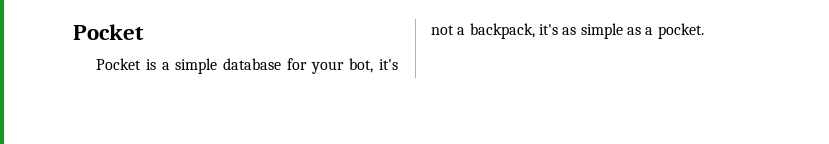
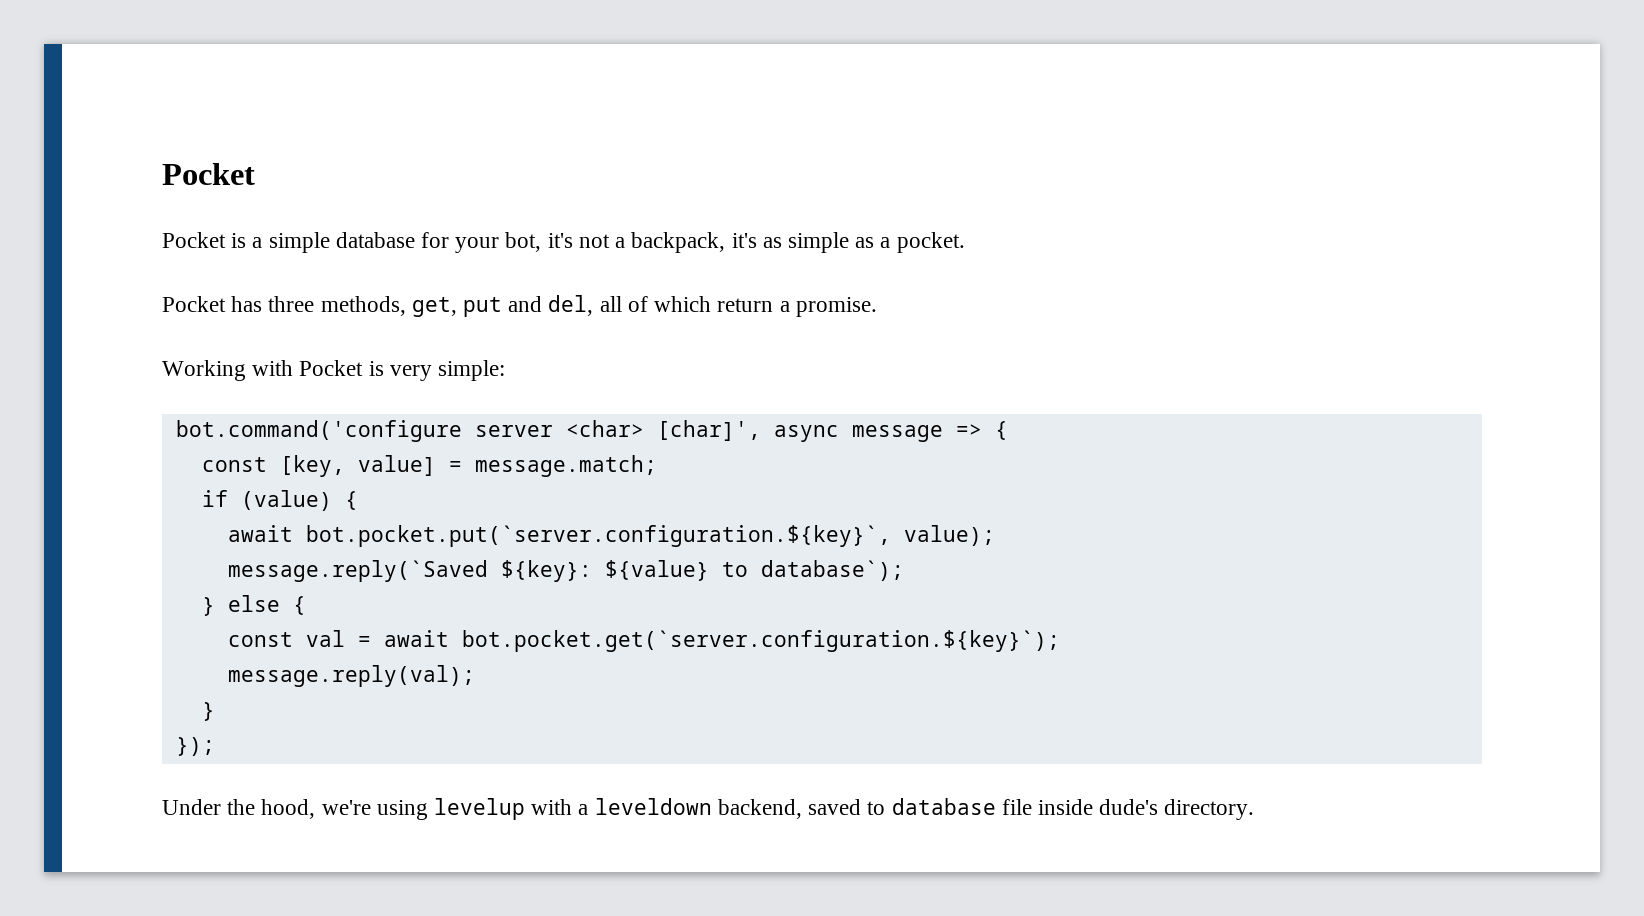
+ Pocket has three methods, get, put and del, all of which return a promise.
+ Working with Pocket is very simple:
+ bot.command('configure server <char> [char]', async message => {
+ const [key, value] = message.match;
+ if (value) {
+ await bot.pocket.put(`server.configuration.${key}`, value);
+ message.reply(`Saved ${key}: ${value} to database`);
+ } else {
+ const val = await bot.pocket.get(`server.configuration.${key}`);
+ message.reply(val);
+ }
+ });
+ Under the hood, we're using levelup with a leveldown backend, saved to database file inside dude's directory.

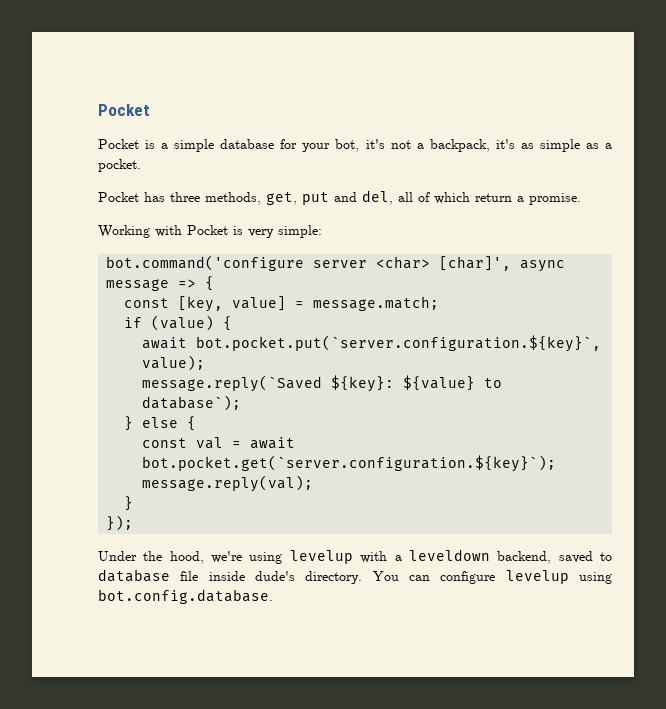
+ You can configure levelup using bot.config.database.

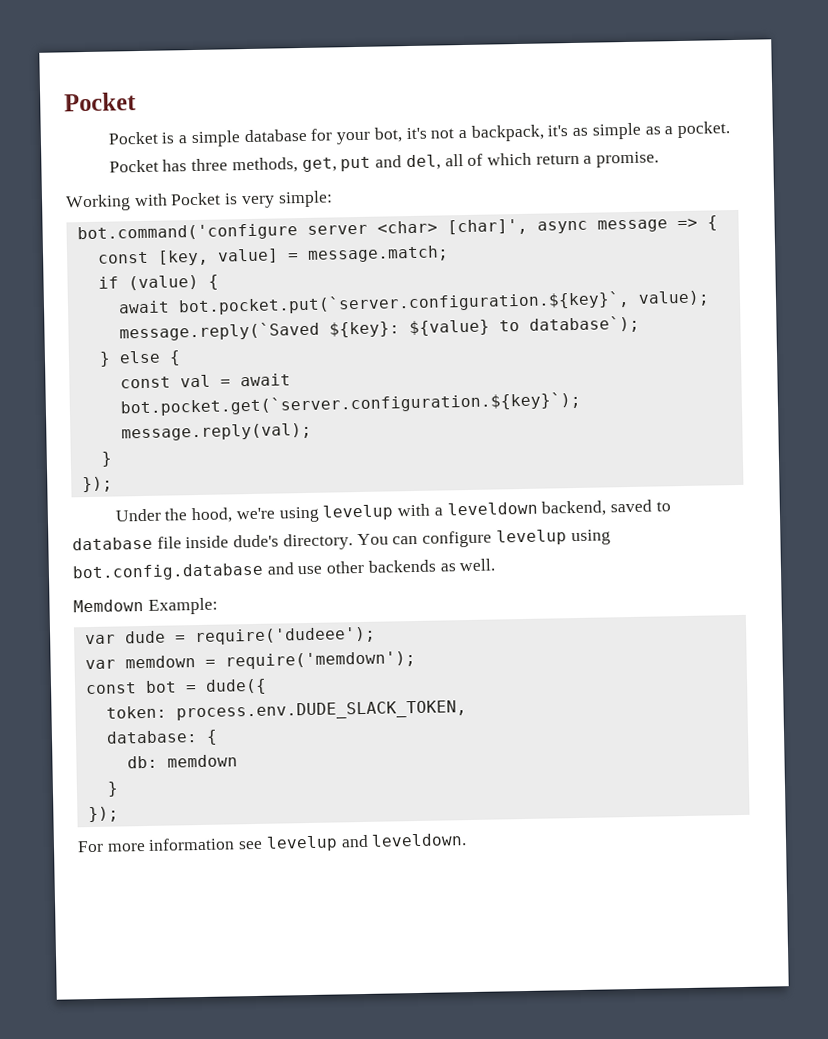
- You can configure levelup using bot.config.database.
+ You can configure levelup using bot.config.database and use other backends as well.
+ Memdown Example:
+ var dude = require('dudeee');
+ var memdown = require('memdown');
+ const bot = dude({
+ token: process.env.DUDE_SLACK_TOKEN,
+ database: {
+ db: memdown
+ }
+ });
+ For more information see levelup and leveldown.

